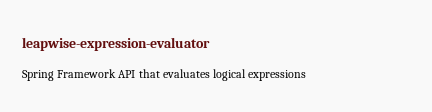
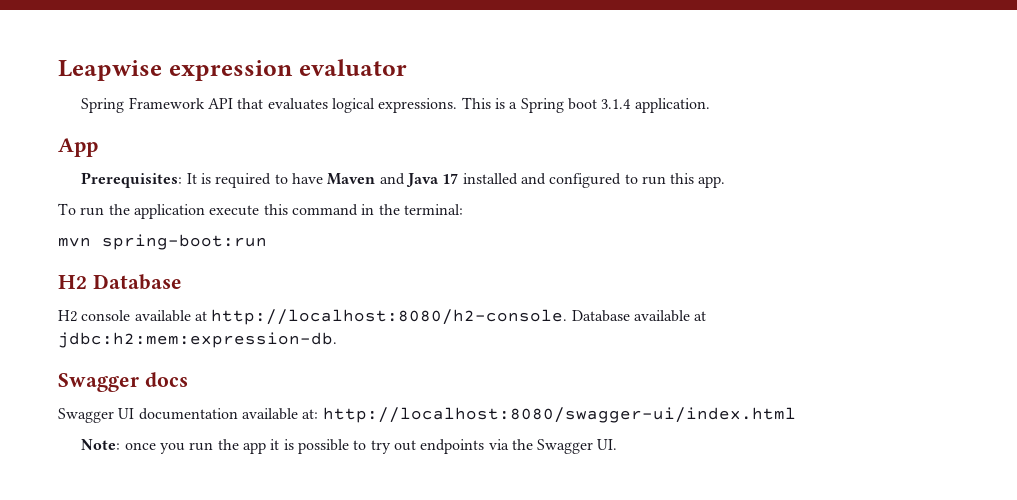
- leapwise-expression-evaluator
+ Leapwise expression evaluator
- Spring Framework API that evaluates logical expressions
+ Spring Framework API that evaluates logical expressions. This is a Spring boot 3.1.4 application.
+ App
+ Prerequisites: It is required to have Maven and Java 17 installed and configured to run this app.
+ To run the application execute this command in the terminal:
+ mvn spring-boot:run
+ H2 Database
+ H2 console available at http://localhost:8080/h2-console. Database available at jdbc:h2:mem:expression-db.
+ Swagger docs
+ Swagger UI documentation available at: http://localhost:8080/swagger-ui/index.html
+ Note: once you run the app it is possible to try out endpoints via the Swagger UI.

